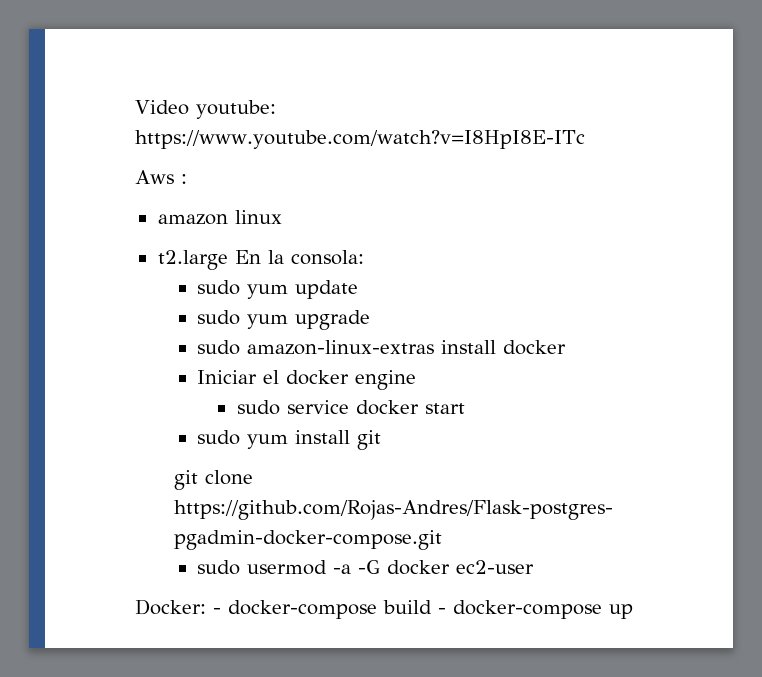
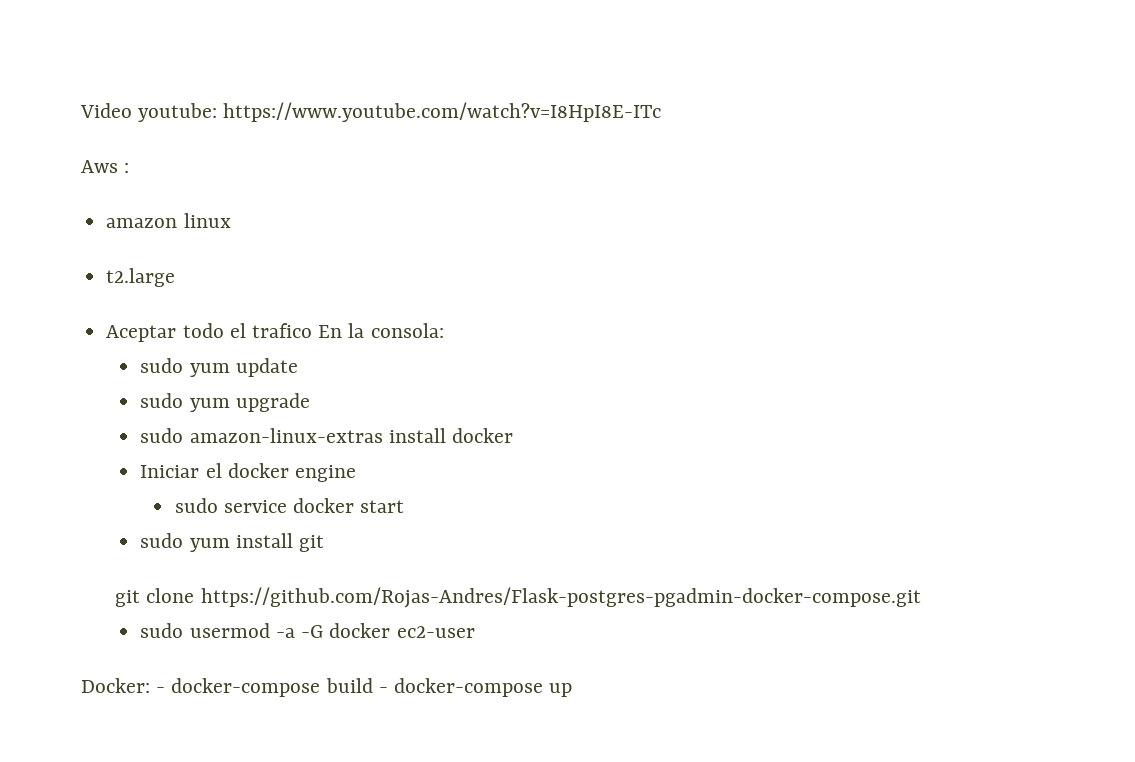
- t2.large En la consola:
+ t2.large
+ Aceptar todo el trafico En la consola:

